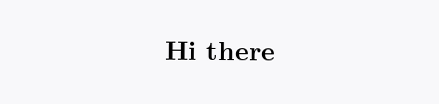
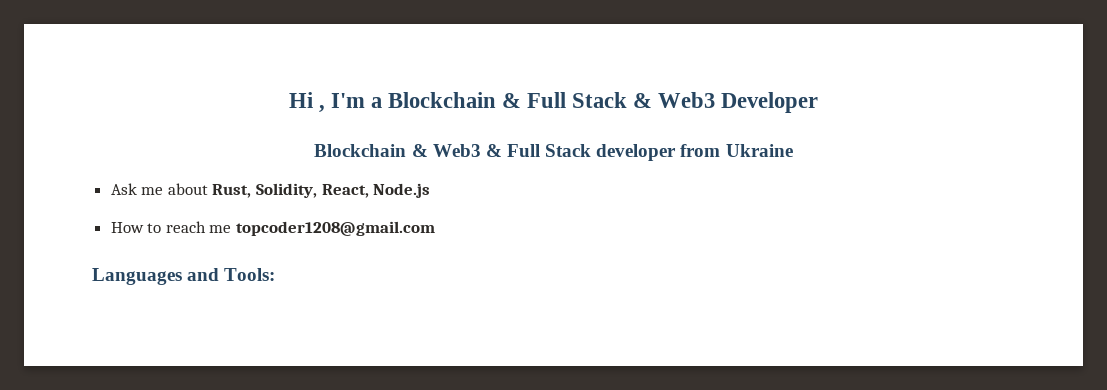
- Hi there
+ Hi , I'm a Blockchain & Full Stack & Web3 Developer
+ Blockchain & Web3 & Full Stack developer from Ukraine
+ Ask me about Rust, Solidity, React, Node.js
+ How to reach me topcoder1208@gmail.com
+ Languages and Tools:

